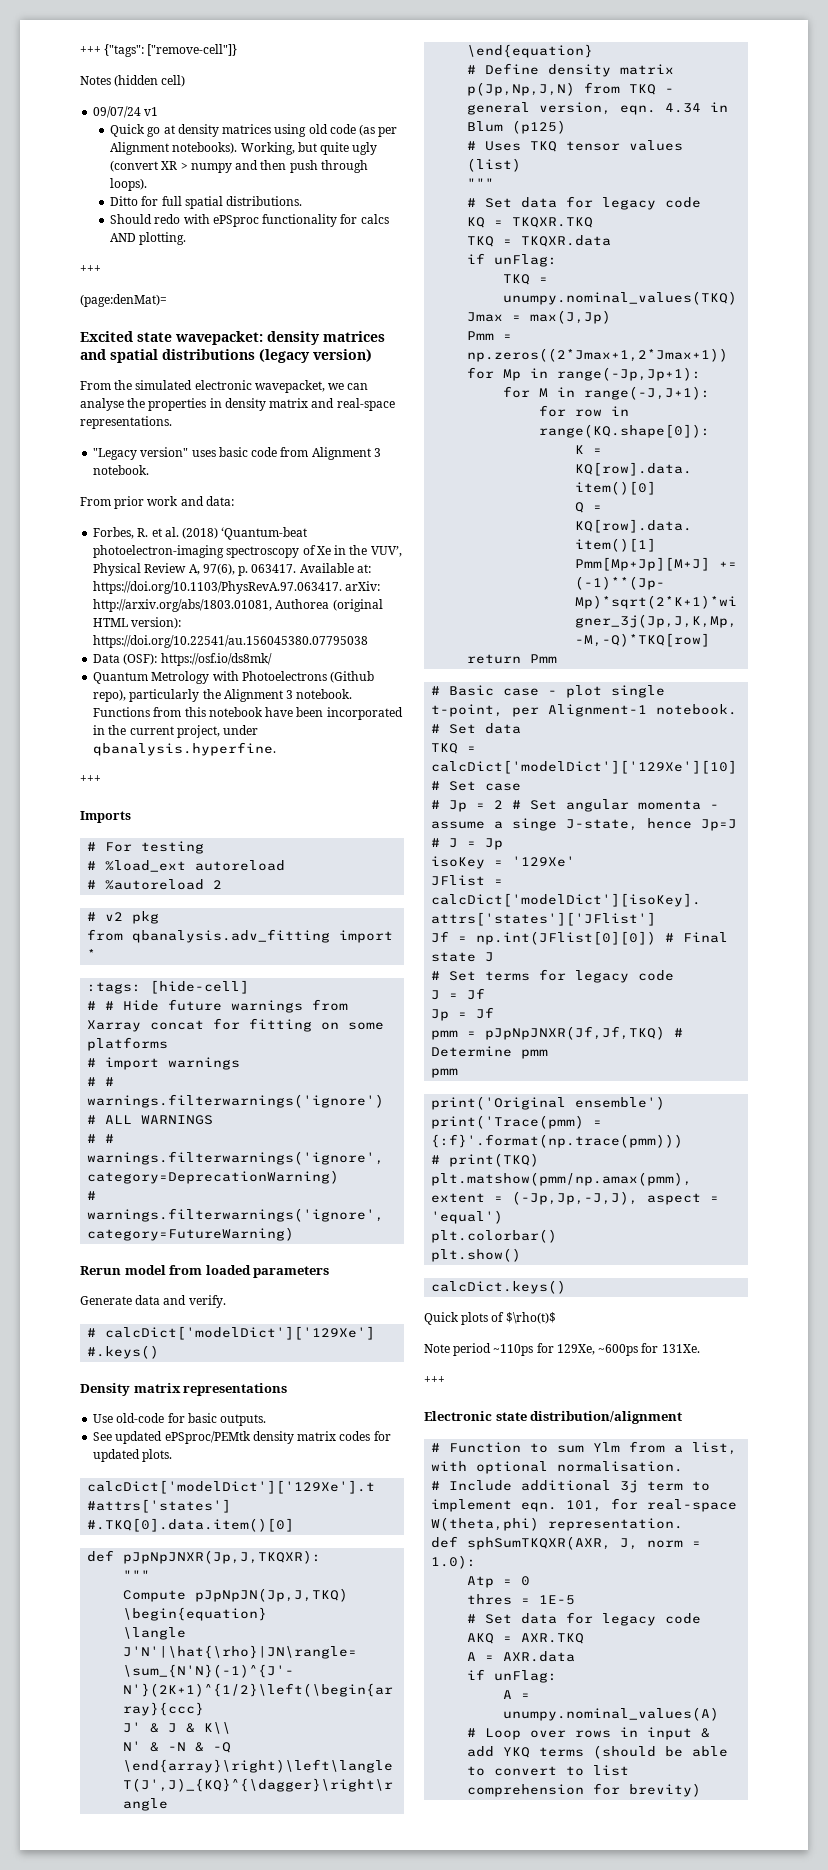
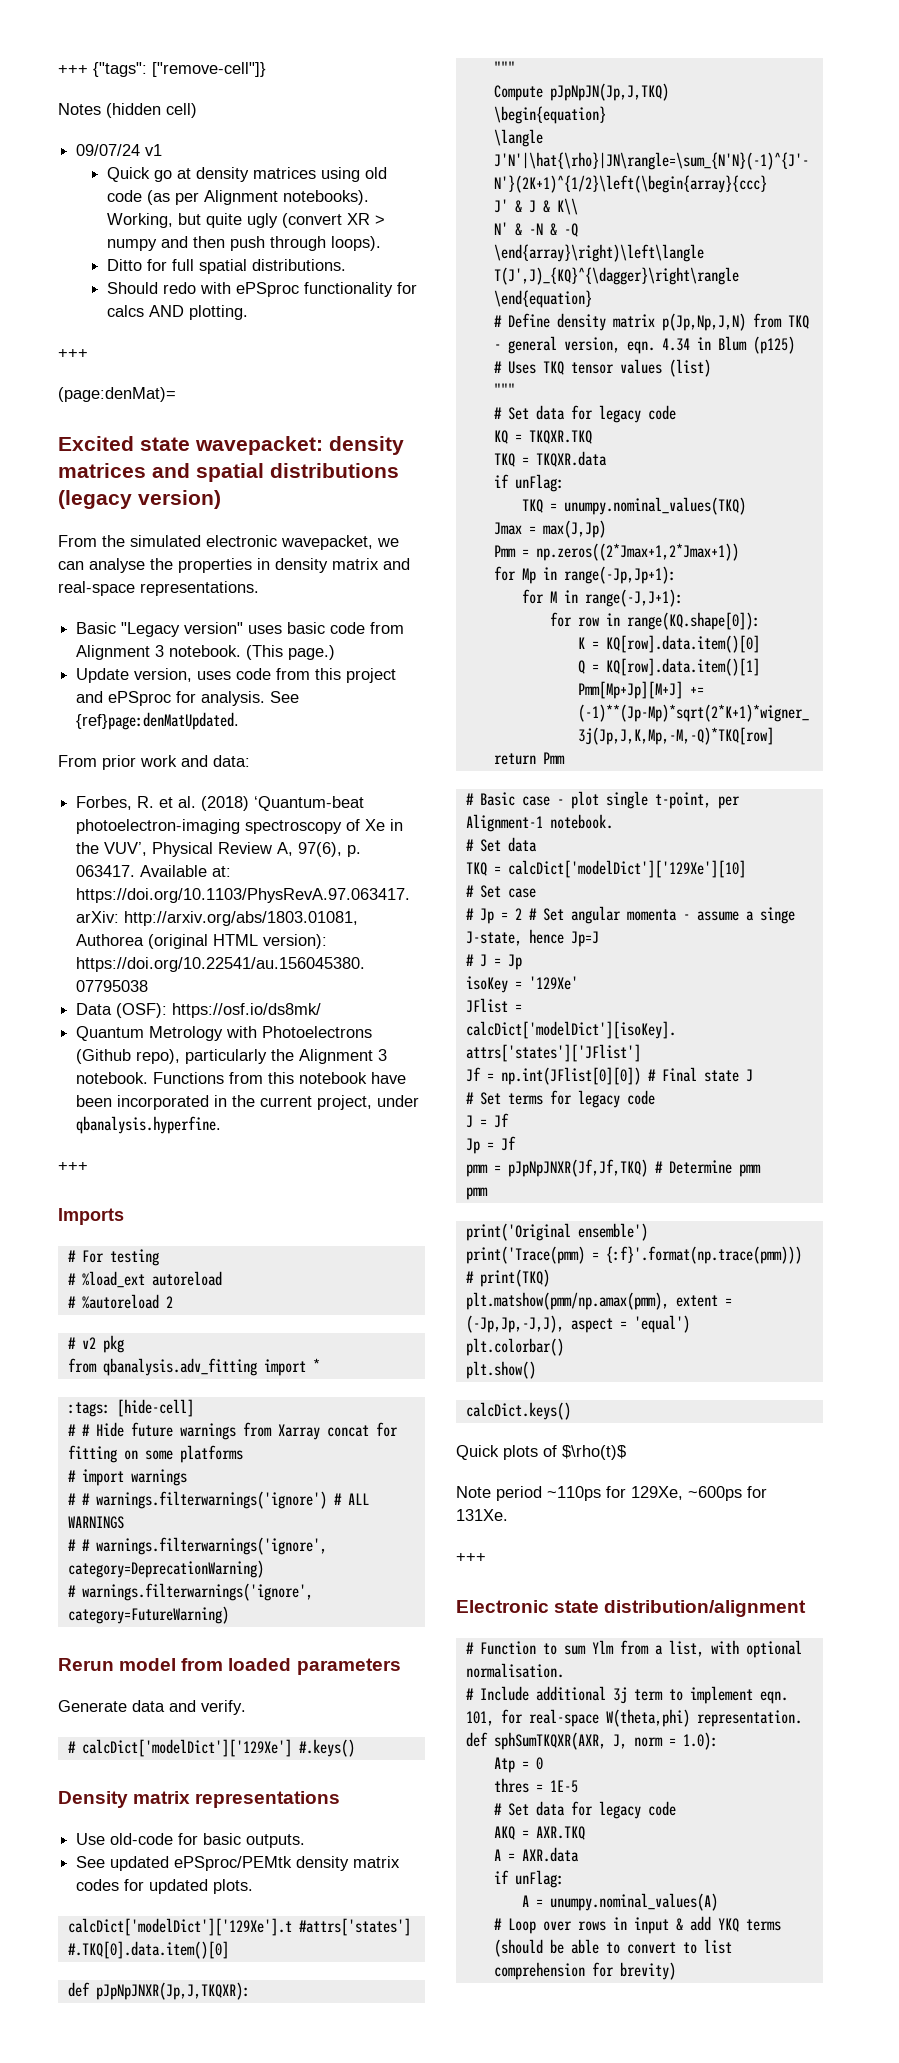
- "Legacy version" uses basic code from Alignment 3 notebook.
+ Basic "Legacy version" uses basic code from Alignment 3 notebook. (This page.)
+ Update version, uses code from this project and ePSproc for analysis. See {ref}page:denMatUpdated.

